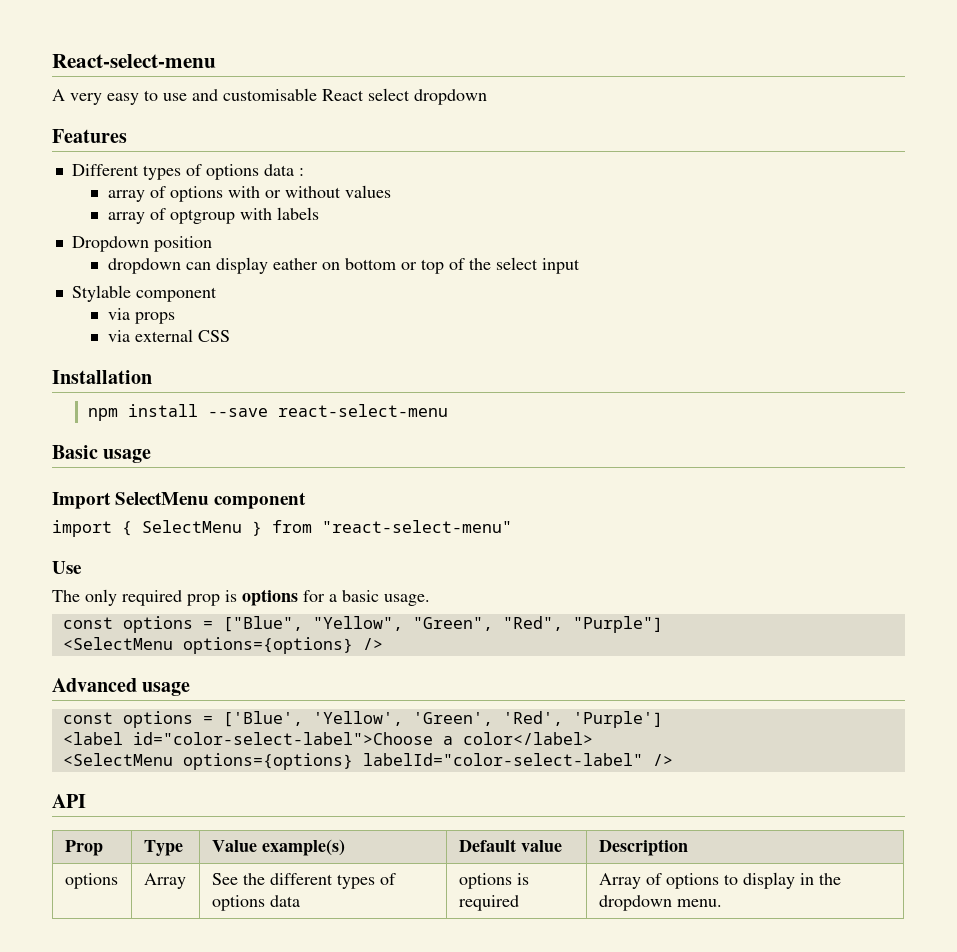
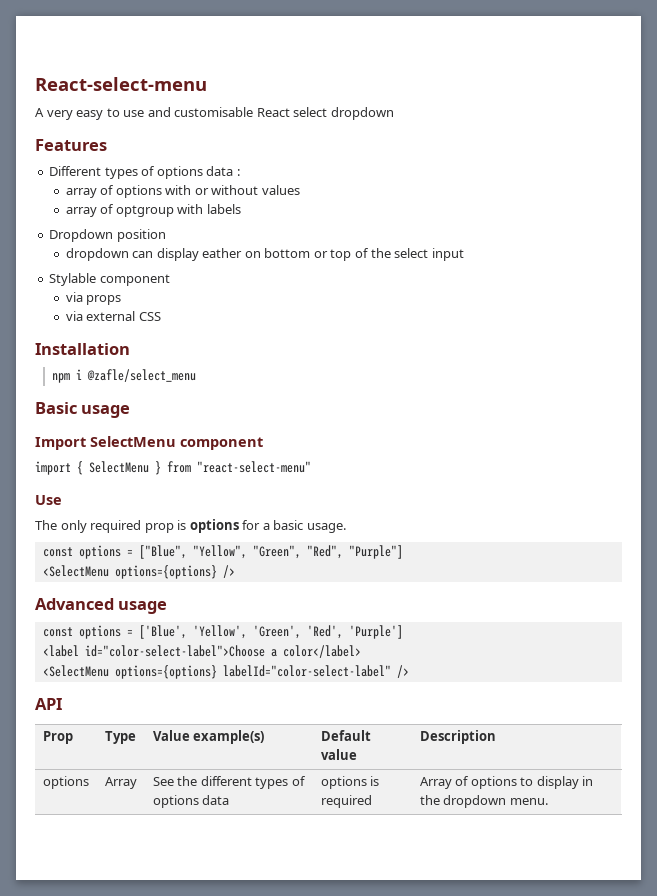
- npm install --save react-select-menu
+ npm i @zafle/select_menu

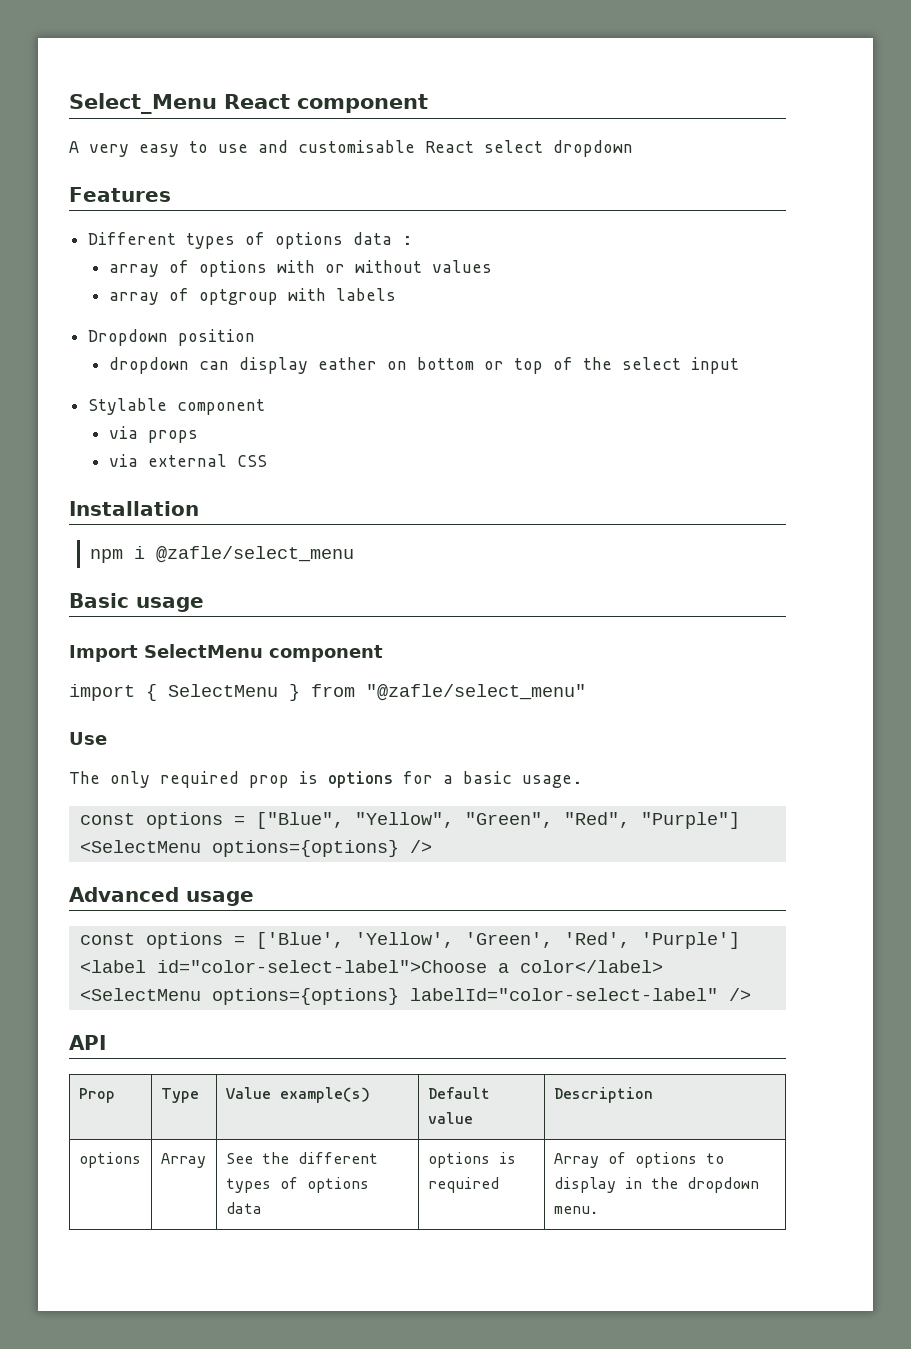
- React-select-menu
+ Select_Menu React component
- import { SelectMenu } from "react-select-menu"
+ import { SelectMenu } from "@zafle/select_menu"

